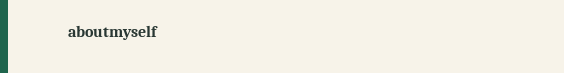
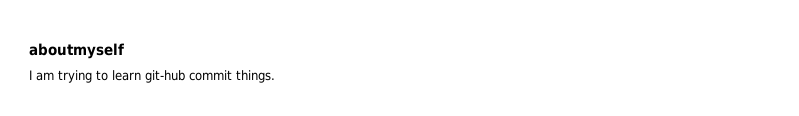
+ I am trying to learn git-hub commit things.

